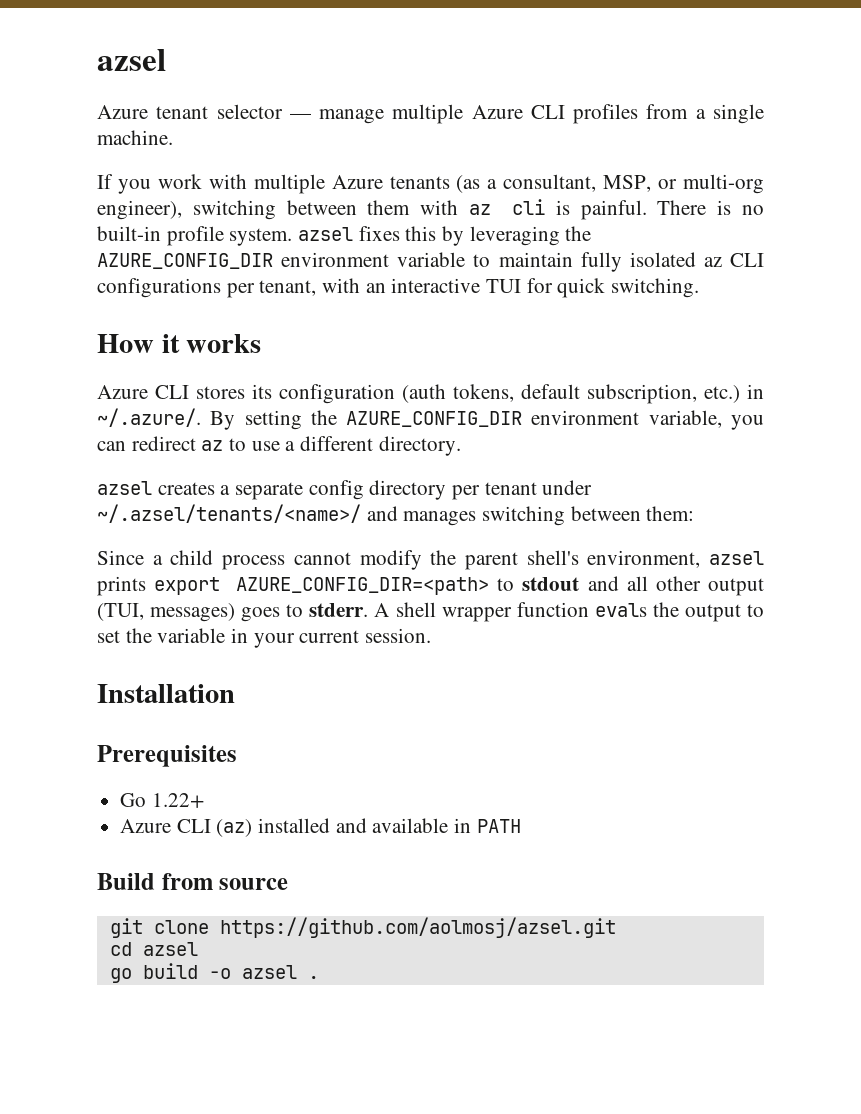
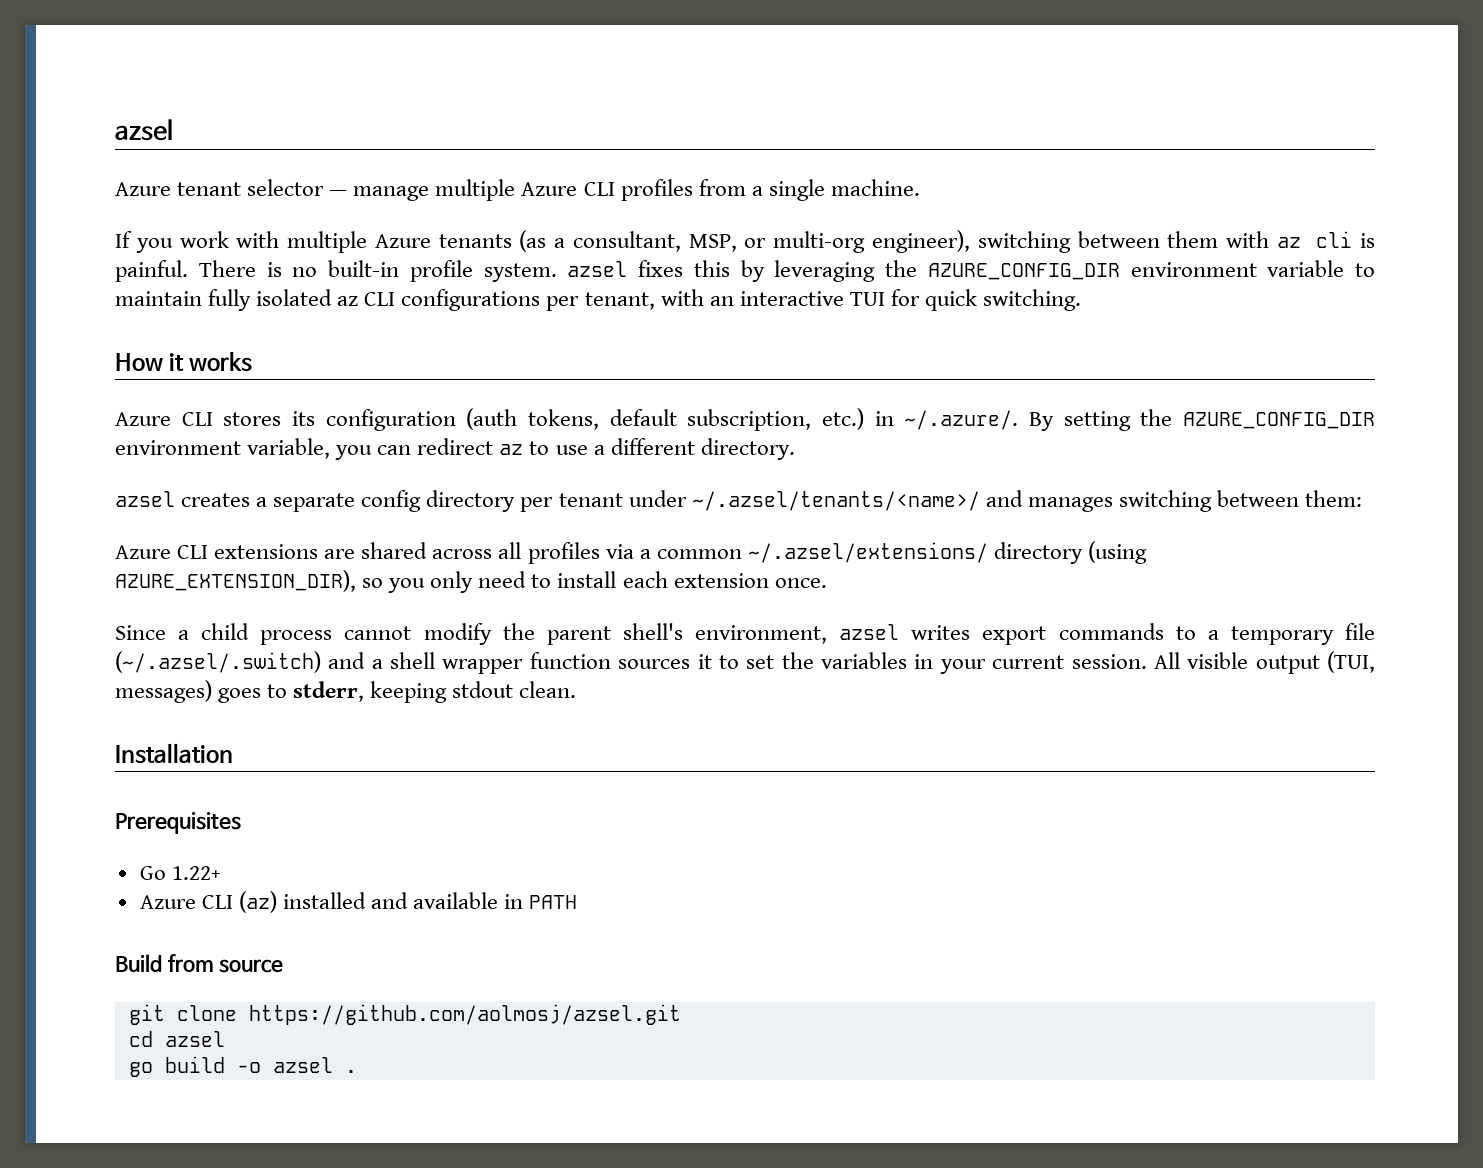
+ Azure CLI extensions are shared across all profiles via a common ~/.azsel/extensions/ directory (using AZURE_EXTENSION_DIR), so you only need to install each extension once.
- Since a child process cannot modify the parent shell's environment, azsel prints export AZURE_CONFIG_DIR=<path> to stdout and all other output (TUI, messages) goes to stderr. A shell wrapper function evals the output to set the variable in your current session.
+ Since a child process cannot modify the parent shell's environment, azsel writes export commands to a temporary file (~/.azsel/.switch) and a shell wrapper function sources it to set the variables in your current session. All visible output (TUI, messages) goes to stderr, keeping stdout clean.

